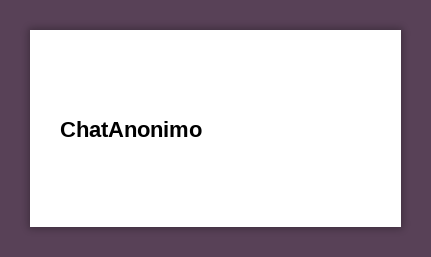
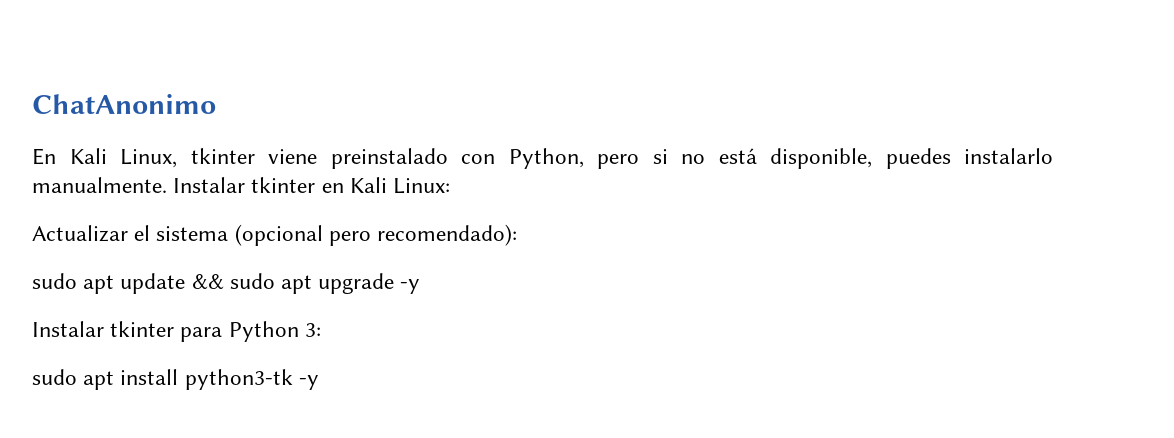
+ En Kali Linux, tkinter viene preinstalado con Python, pero si no está disponible, puedes instalarlo manualmente. Instalar tkinter en Kali Linux:
+ Actualizar el sistema (opcional pero recomendado):
+ sudo apt update && sudo apt upgrade -y
+ Instalar tkinter para Python 3:
+ sudo apt install python3-tk -y

